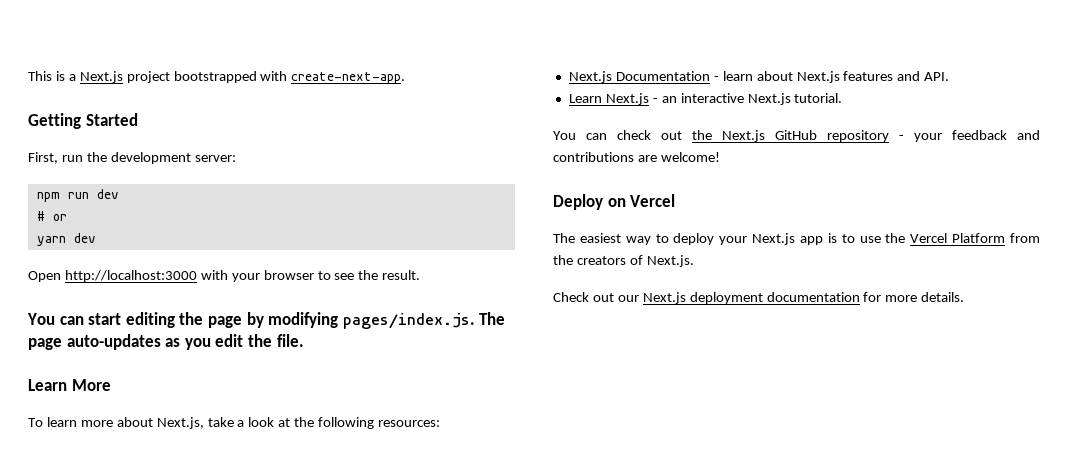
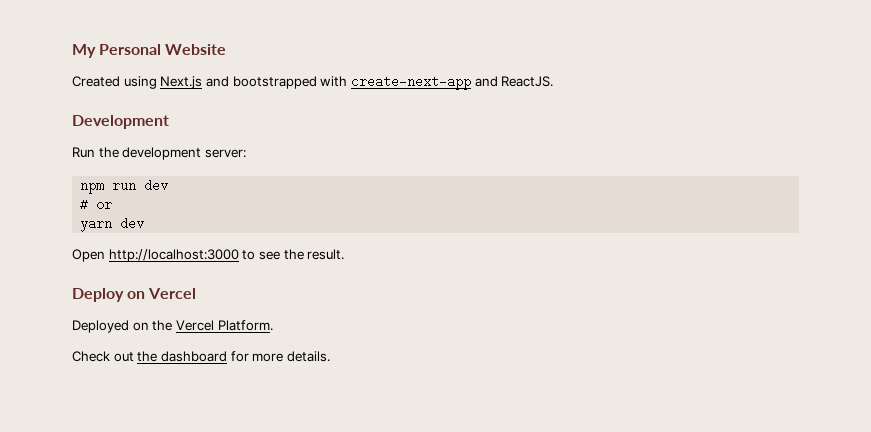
- This is a Next.js project bootstrapped with create-next-app.
- Getting Started
- First, run the development server:
+ My Personal Website
+ Created using Next.js and bootstrapped with create-next-app and ReactJS.
+ Development
+ Run the development server:
- Open http://localhost:3000 with your browser to see the result.
+ Open http://localhost:3000 to see the result.
- You can start editing the page by modifying pages/index.js. The page auto-updates as you edit the file.
- Learn More
- To learn more about Next.js, take a look at the following resources:
- Next.js Documentation - learn about Next.js features and API.
- Learn Next.js - an interactive Next.js tutorial.
- You can check out the Next.js GitHub repository - your feedback and contributions are welcome!
  Deploy on Vercel
- The easiest way to deploy your Next.js app is to use the Vercel Platform from the creators of Next.js.
- Check out our Next.js deployment documentation for more details.
+ Deployed on the Vercel Platform.
+ Check out the dashboard for more details.

